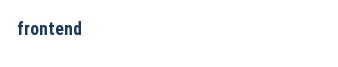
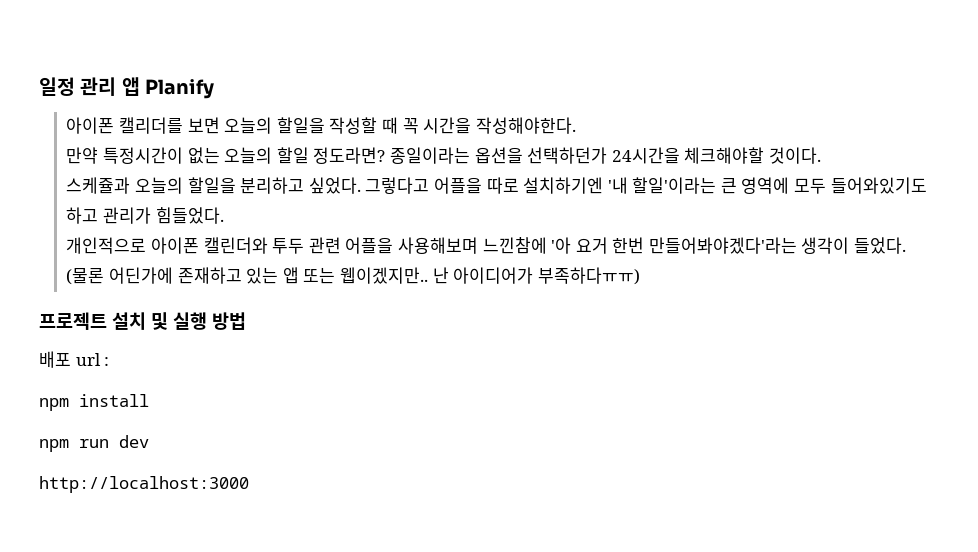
- frontend
+ 일정 관리 앱 Planify
+ 아이폰 캘리더를 보면 오늘의 할일을 작성할 때 꼭 시간을 작성해야한다.
+ 만약 특정시간이 없는 오늘의 할일 정도라면? 종일이라는 옵션을 선택하던가 24시간을 체크해야할 것이다.
+ 스케쥴과 오늘의 할일을 분리하고 싶었다. 그렇다고 어플을 따로 설치하기엔 '내 할일'이라는 큰 영역에 모두 들어와있기도 하고 관리가 힘들었다.
+ 개인적으로 아이폰 캘린더와 투두 관련 어플을 사용해보며 느낀참에 '아 요거 한번 만들어봐야겠다'라는 생각이 들었다. (물론 어딘가에 존재하고 있는 앱 또는 웹이겠지만.. 난 아이디어가 부족하다ㅠㅠ)
+ 프로젝트 설치 및 실행 방법
+ 배포 url :
+ npm install
+ npm run dev
+ http://localhost:3000

